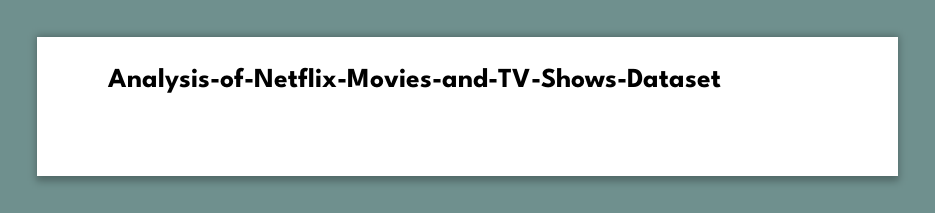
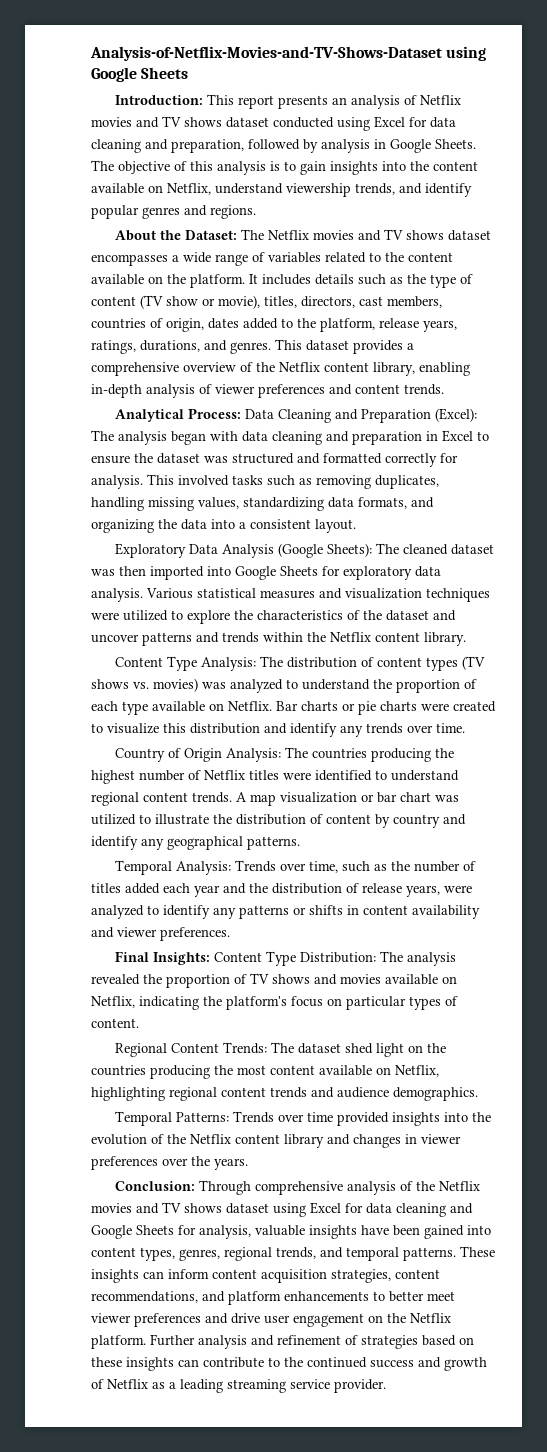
- Analysis-of-Netflix-Movies-and-TV-Shows-Dataset
+ Analysis-of-Netflix-Movies-and-TV-Shows-Dataset using Google Sheets
+ Introduction: This report presents an analysis of Netflix movies and TV shows dataset conducted using Excel for data cleaning and preparation, followed by analysis in Google Sheets. The objective of this analysis is to gain insights into the content available on Netflix, understand viewership trends, and identify popular genres and regions.
+ About the Dataset: The Netflix movies and TV shows dataset encompasses a wide range of variables related to the content available on the platform. It includes details such as the type of content (TV show or movie), titles, directors, cast members, countries of origin, dates added to the platform, release years, ratings, durations, and genres. This dataset provides a comprehensive overview of the Netflix content library, enabling in-depth analysis of viewer preferences and content trends.
+ Analytical Process: Data Cleaning and Preparation (Excel): The analysis began with data cleaning and preparation in Excel to ensure the dataset was structured and formatted correctly for analysis. This involved tasks such as removing duplicates, handling missing values, standardizing data formats, and organizing the data into a consistent layout.
+ Exploratory Data Analysis (Google Sheets): The cleaned dataset was then imported into Google Sheets for exploratory data analysis. Various statistical measures and visualization techniques were utilized to explore the characteristics of the dataset and uncover patterns and trends within the Netflix content library.
+ Content Type Analysis: The distribution of content types (TV shows vs. movies) was analyzed to understand the proportion of each type available on Netflix. Bar charts or pie charts were created to visualize this distribution and identify any trends over time.
+ Country of Origin Analysis: The countries producing the highest number of Netflix titles were identified to understand regional content trends. A map visualization or bar chart was utilized to illustrate the distribution of content by country and identify any geographical patterns.
+ Temporal Analysis: Trends over time, such as the number of titles added each year and the distribution of release years, were analyzed to identify any patterns or shifts in content availability and viewer preferences.
+ Final Insights: Content Type Distribution: The analysis revealed the proportion of TV shows and movies available on Netflix, indicating the platform's focus on particular types of content.
+ Regional Content Trends: The dataset shed light on the countries producing the most content available on Netflix, highlighting regional content trends and audience demographics.
+ Temporal Patterns: Trends over time provided insights into the evolution of the Netflix content library and changes in viewer preferences over the years.
+ Conclusion: Through comprehensive analysis of the Netflix movies and TV shows dataset using Excel for data cleaning and Google Sheets for analysis, valuable insights have been gained into content types, genres, regional trends, and temporal patterns. These insights can inform content acquisition strategies, content recommendations, and platform enhancements to better meet viewer preferences and drive user engagement on the Netflix platform. Further analysis and refinement of strategies based on these insights can contribute to the continued success and growth of Netflix as a leading streaming service provider.

